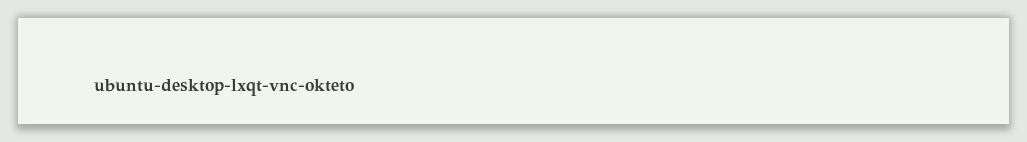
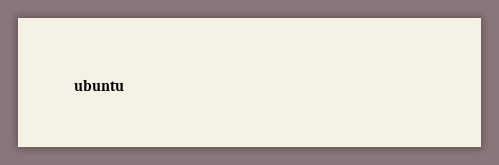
- ubuntu-desktop-lxqt-vnc-okteto
+ ubuntu

